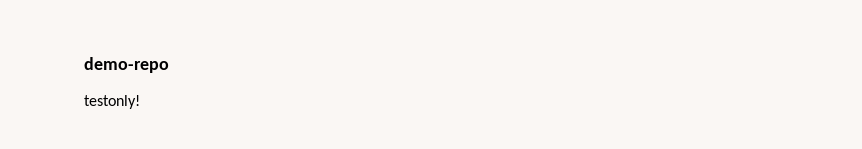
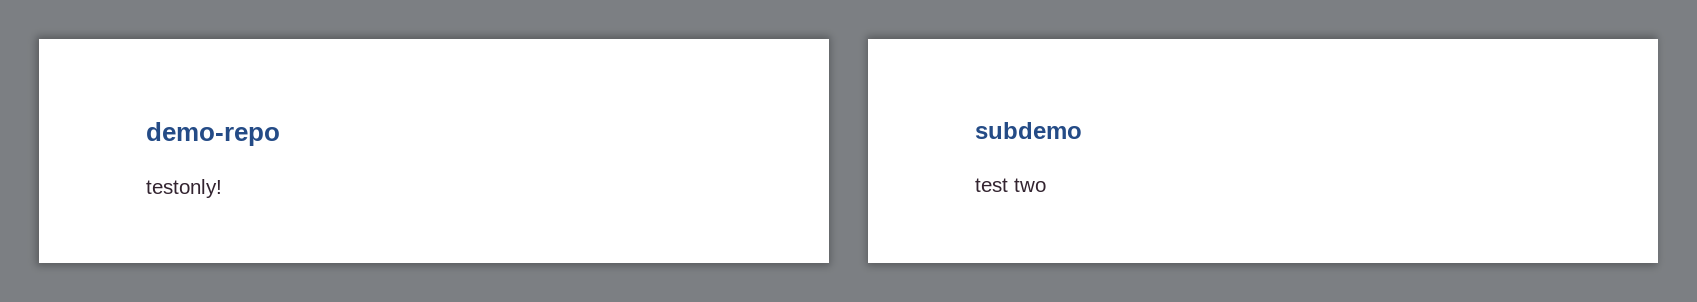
+ subdemo
+ test two

